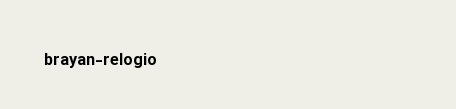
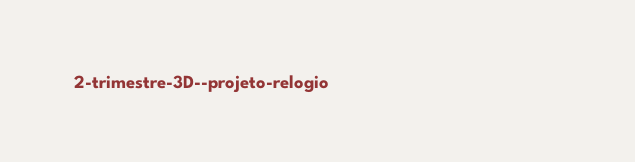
- brayan-relogio
+ 2-trimestre-3D--projeto-relogio

